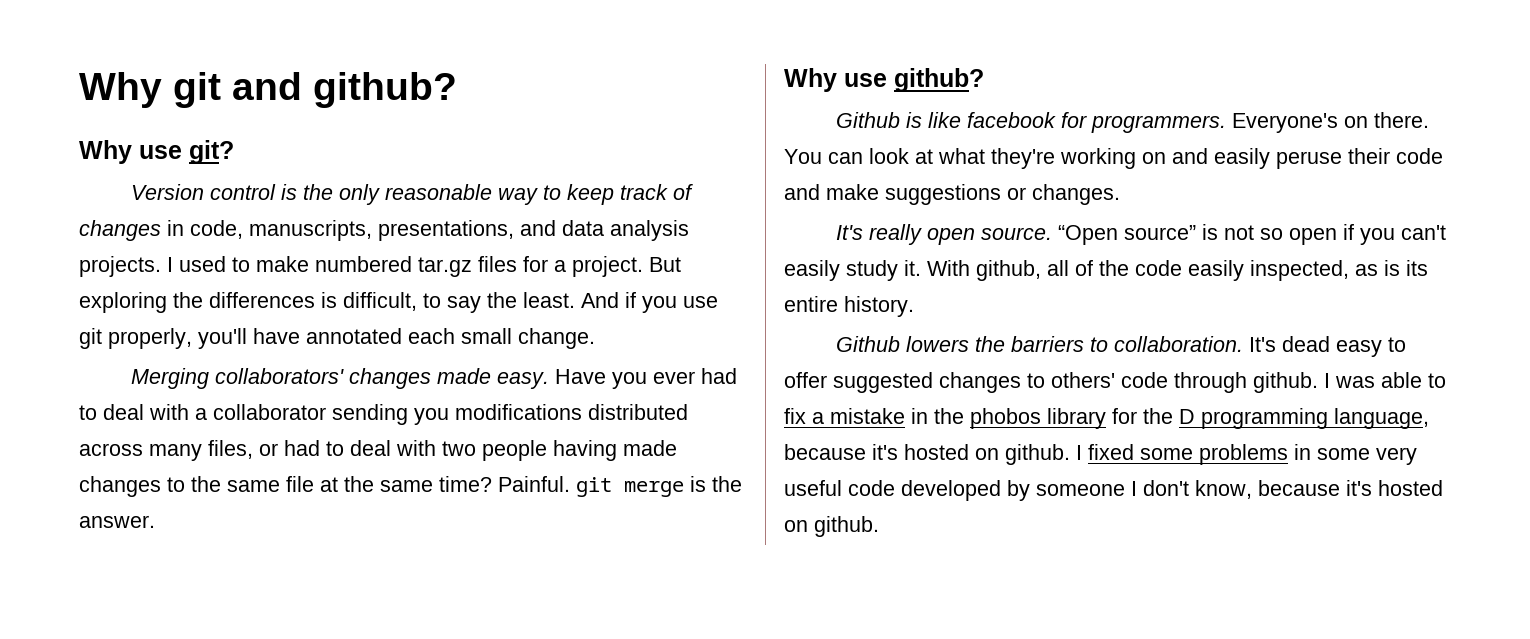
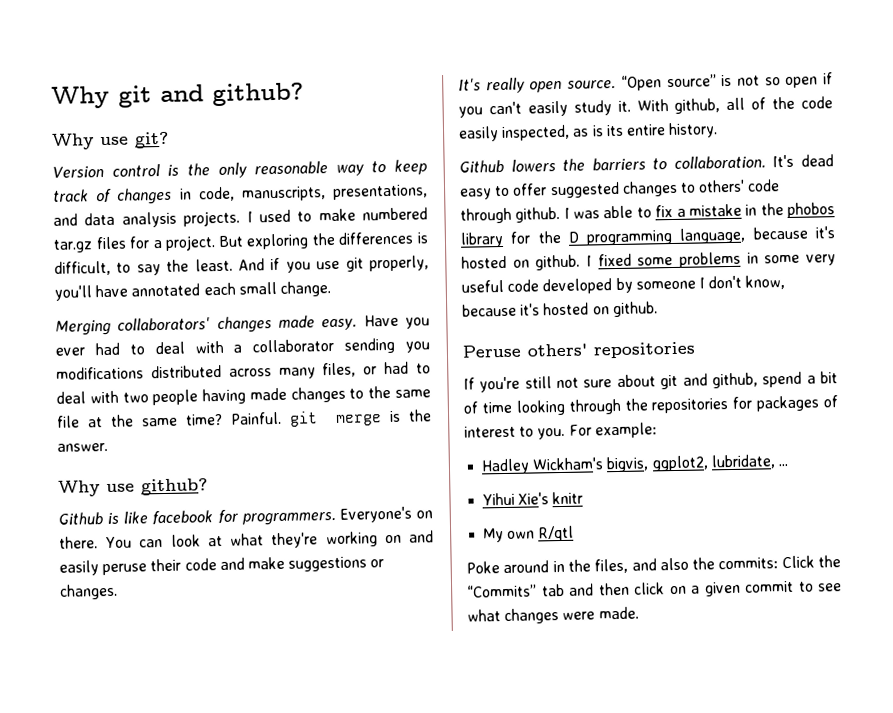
+ Peruse others' repositories
+ If you're still not sure about git and github, spend a bit of time looking through the repositories for packages of interest to you. For example:
+ Hadley Wickham's bigvis, ggplot2, lubridate, ...
+ Yihui Xie's knitr
+ My own R/qtl
+ Poke around in the files, and also the commits: Click the “Commits” tab and then click on a given commit to see what changes were made.

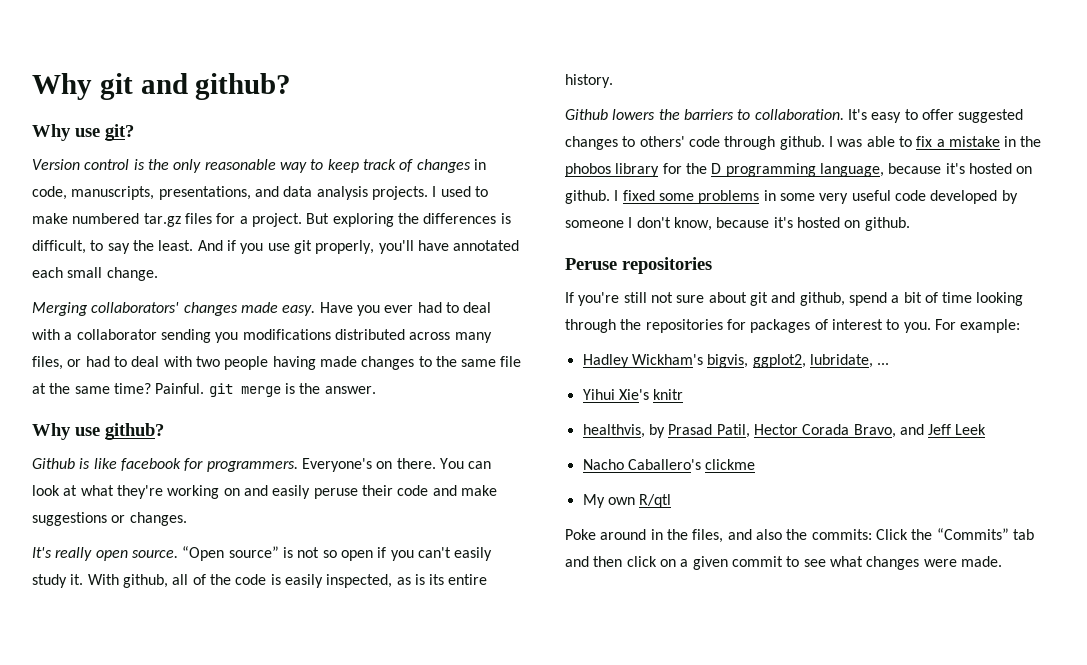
- With github, all of the code easily inspected, as is its entire history.
+ With github, all of the code is easily inspected, as is its entire history.
- It's dead easy to offer suggested changes to others' code through github.
+ It's easy to offer suggested changes to others' code through github.
- Peruse others' repositories
+ Peruse repositories
+ healthvis, by Prasad Patil, Hector Corada Bravo, and Jeff Leek
+ Nacho Caballero's clickme

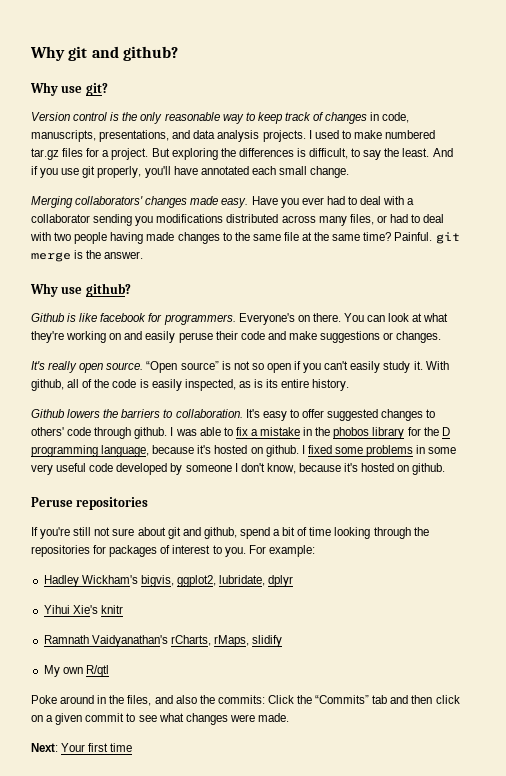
- Hadley Wickham's bigvis, ggplot2, lubridate, ...
+ Hadley Wickham's bigvis, ggplot2, lubridate, dplyr
- healthvis, by Prasad Patil, Hector Corada Bravo, and Jeff Leek
- Nacho Caballero's clickme
+ Ramnath Vaidyanathan's rCharts, rMaps, slidify
+ Next: Your first time

